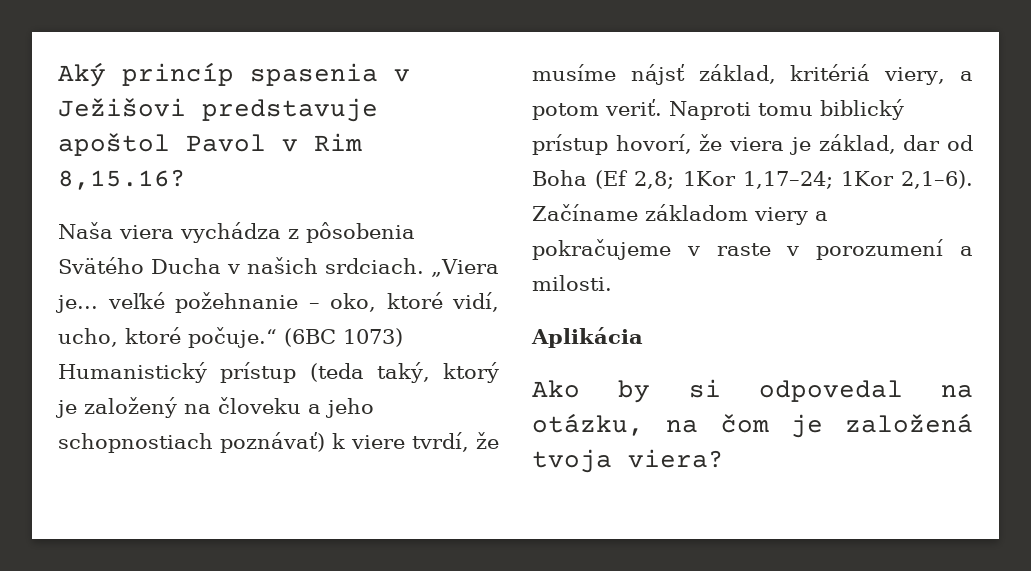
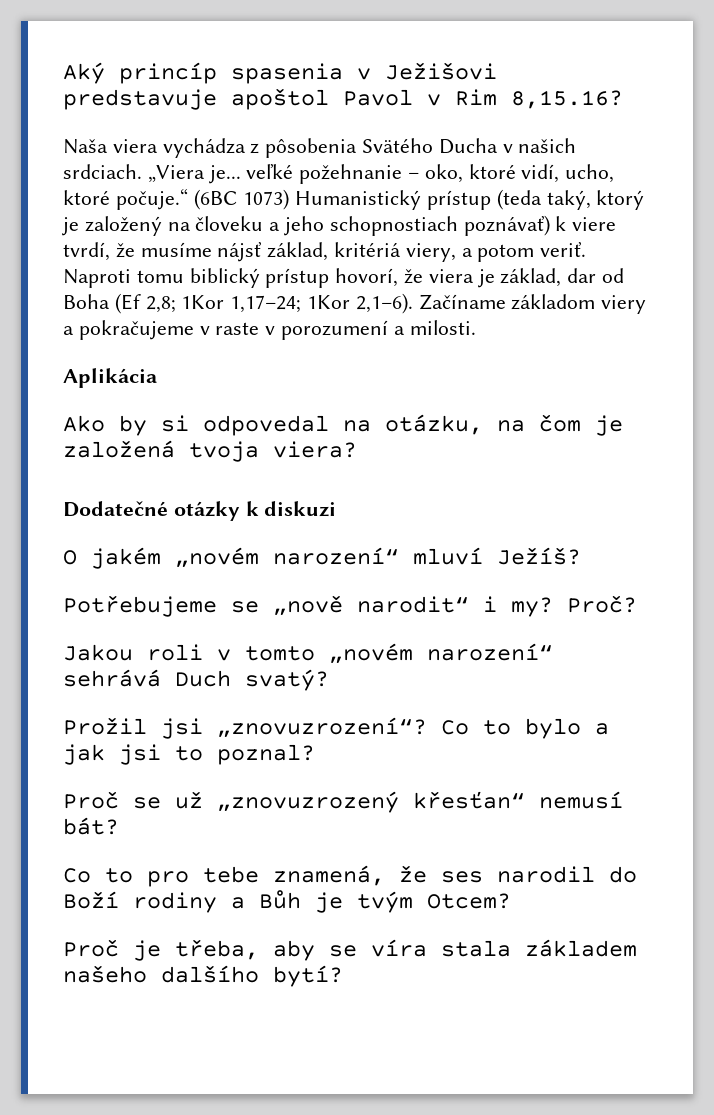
+ Dodatečné otázky k diskuzi
+ O jakém „novém narození“ mluví Ježíš?
+ Potřebujeme se „nově narodit“ i my? Proč?
+ Jakou roli v tomto „novém narození“ sehrává Duch svatý?
+ Prožil jsi „znovuzrození“? Co to bylo a jak jsi to poznal?
+ Proč se už „znovuzrozený křesťan“ nemusí bát?
+ Co to pro tebe znamená, že ses narodil do Boží rodiny a Bůh je tvým Otcem?
+ Proč je třeba, aby se víra stala základem našeho dalšího bytí?

